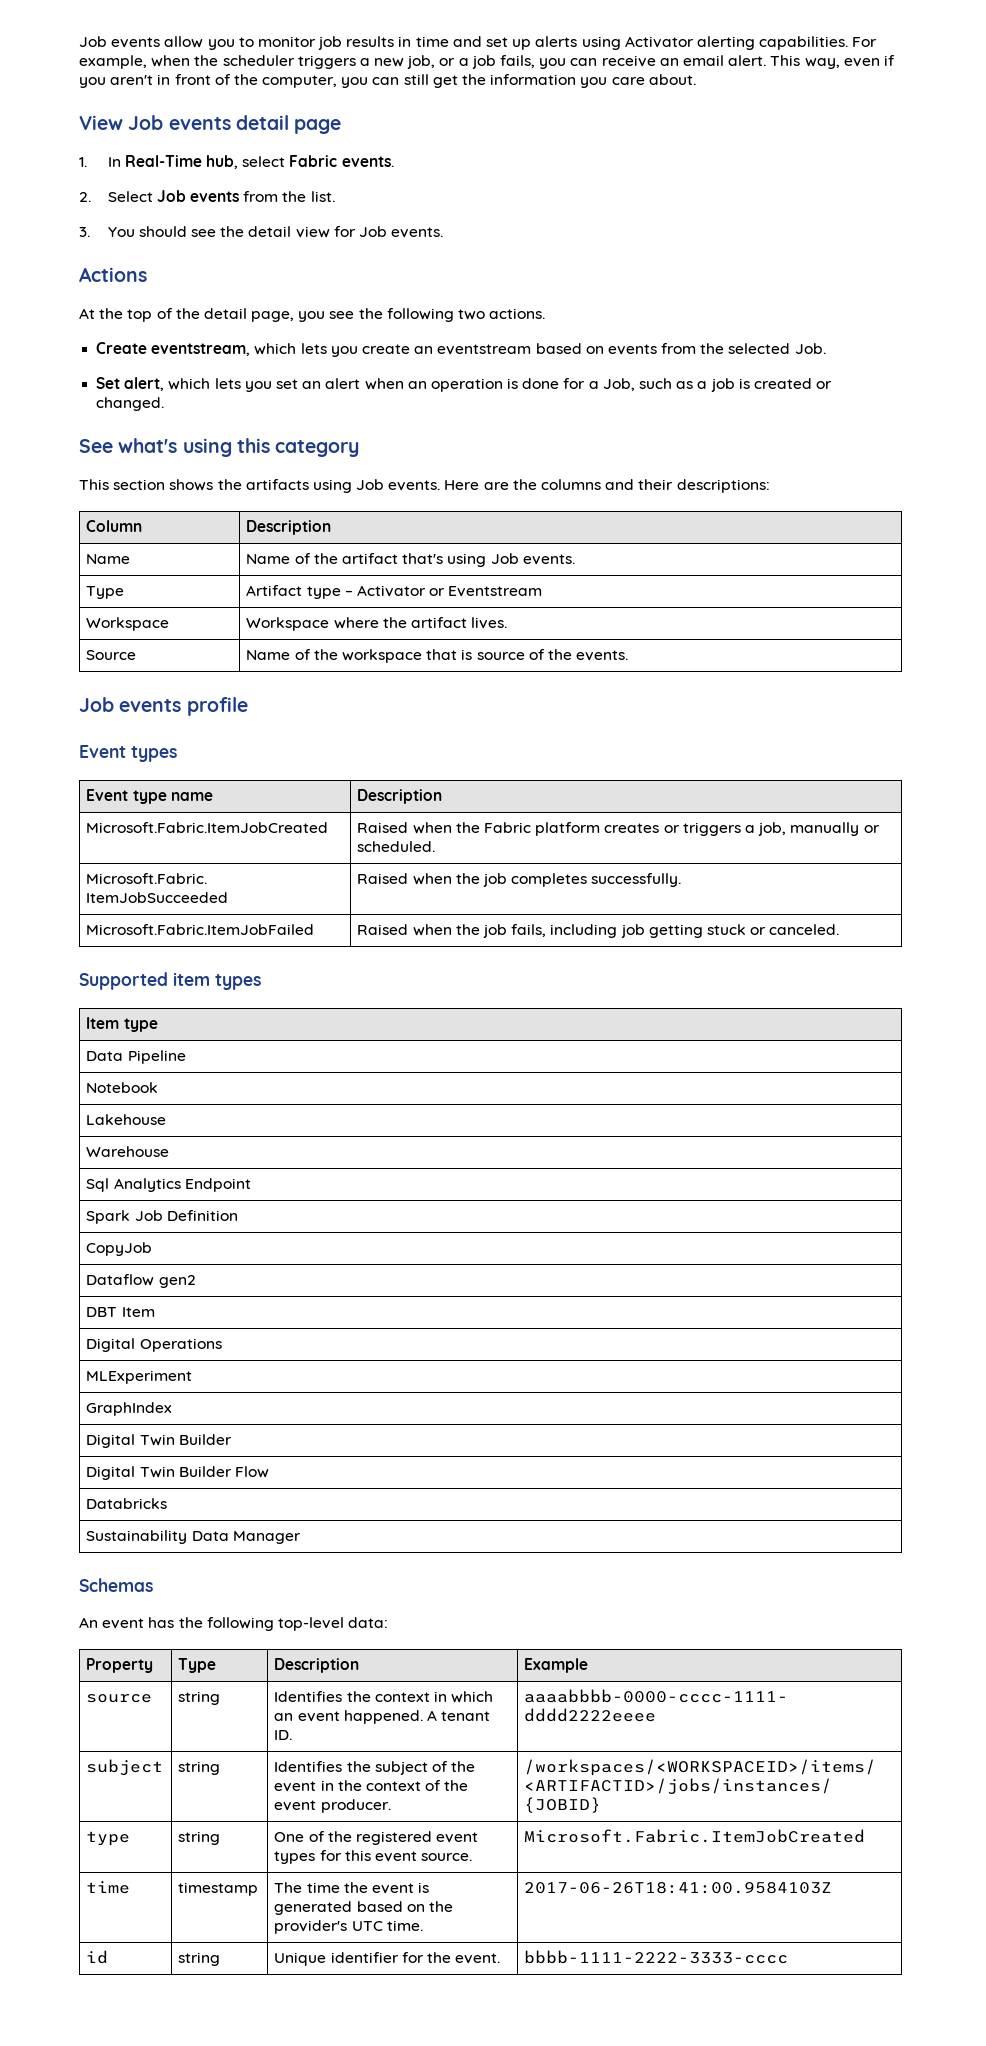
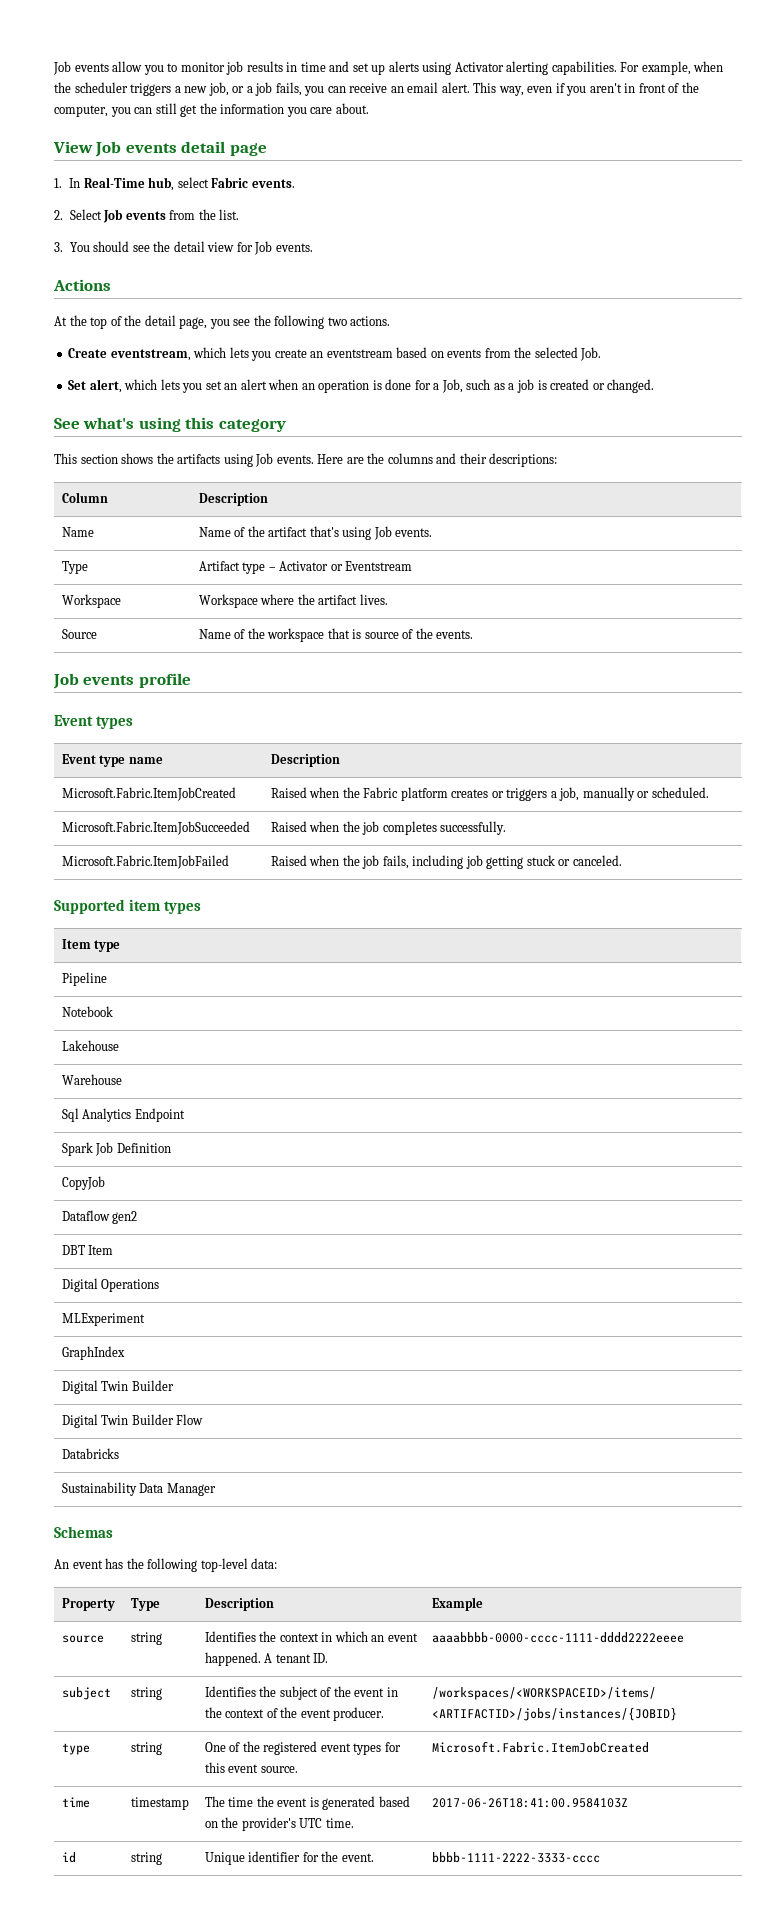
- Data Pipeline
+ Pipeline

